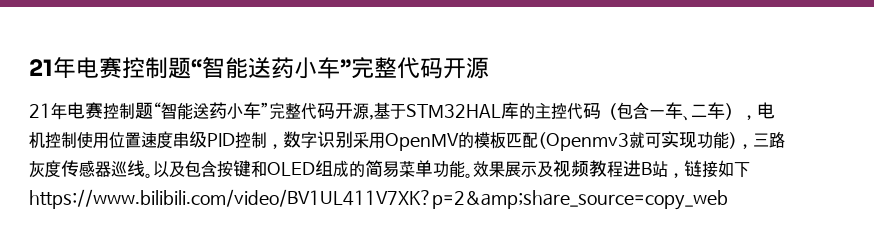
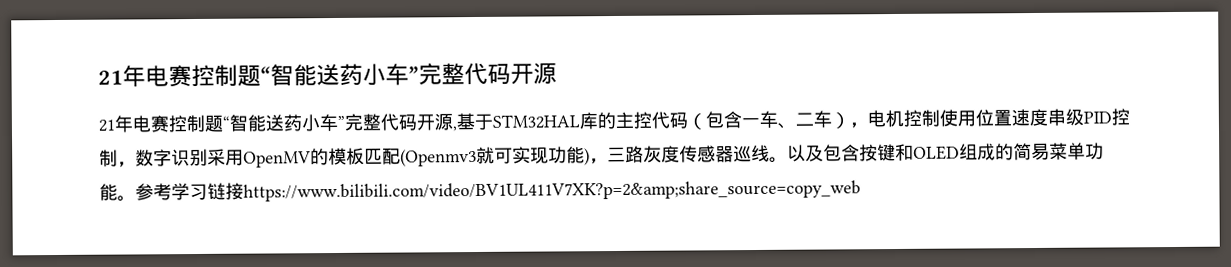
- 效果展示及视频教程进B站，链接如下https://www.bilibili.com/video/BV1UL411V7XK?p=2&amp;share_source=copy_web
+ 参考学习链接https://www.bilibili.com/video/BV1UL411V7XK?p=2&amp;share_source=copy_web

